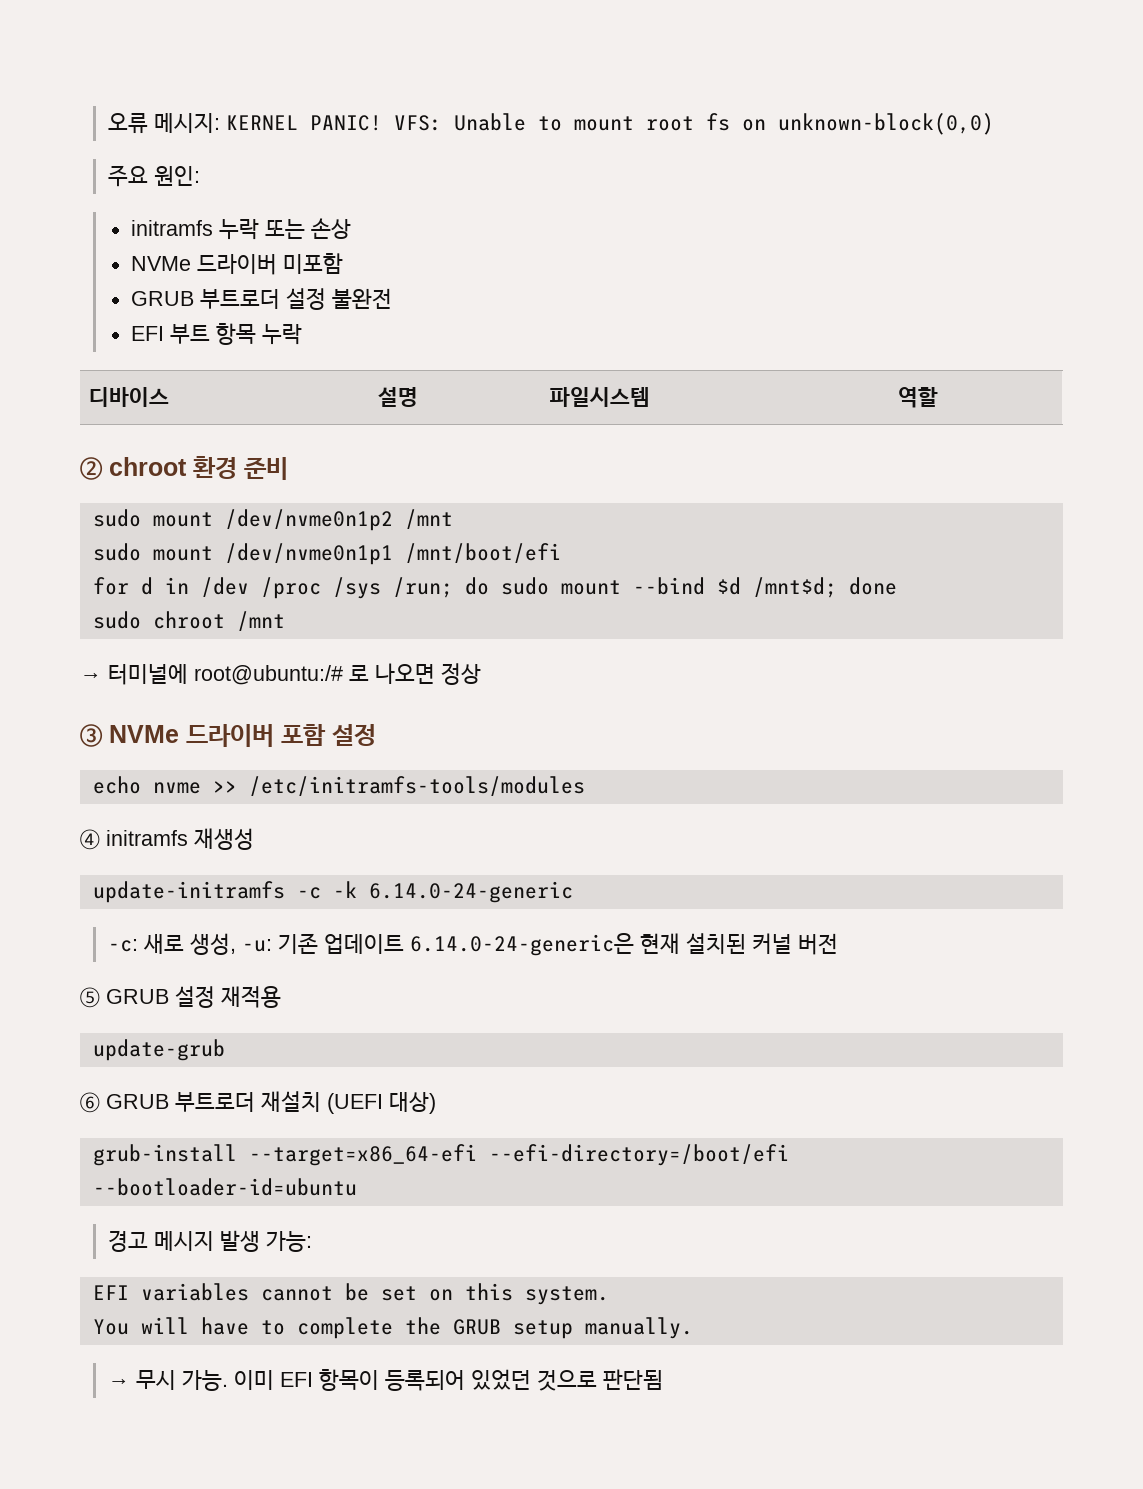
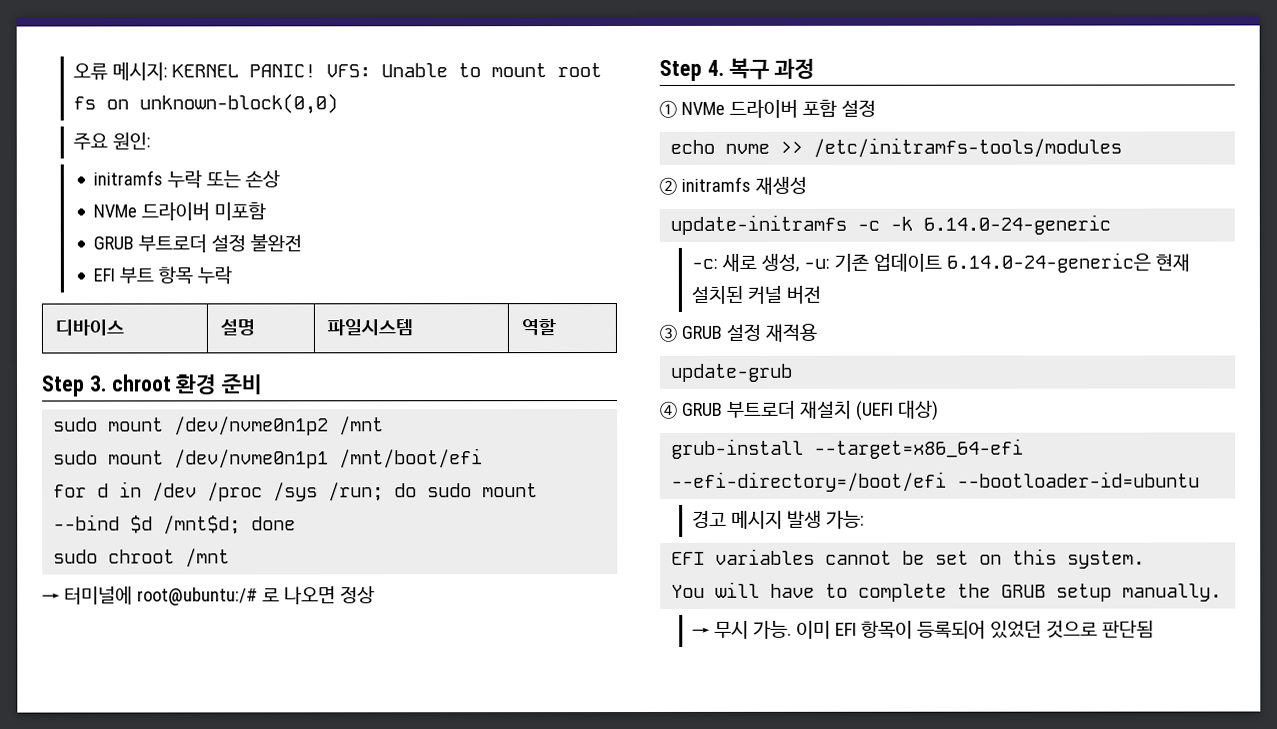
- ② chroot 환경 준비
+ Step 3. chroot 환경 준비
- ③ NVMe 드라이버 포함 설정
+ Step 4. 복구 과정
+ ① NVMe 드라이버 포함 설정
- ④ initramfs 재생성
+ ② initramfs 재생성
- ⑤ GRUB 설정 재적용
+ ③ GRUB 설정 재적용
- ⑥ GRUB 부트로더 재설치 (UEFI 대상)
+ ④ GRUB 부트로더 재설치 (UEFI 대상)

